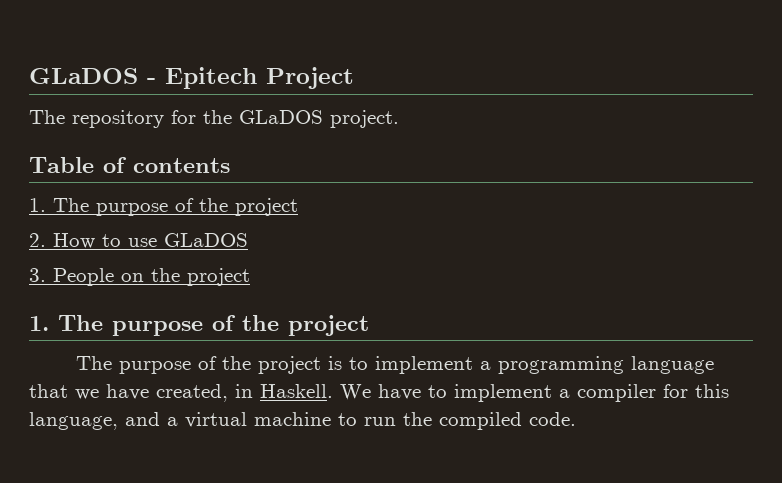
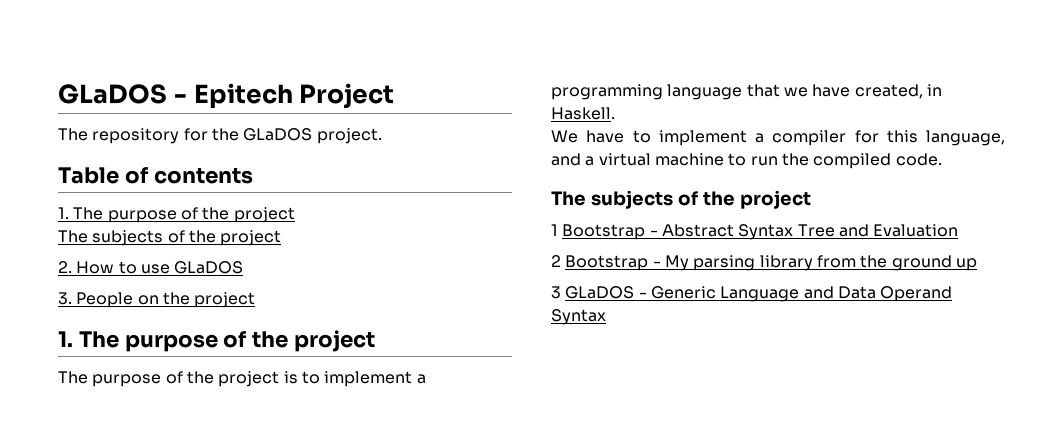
  Table of contents
  1. The purpose of the project
+ The subjects of the project
- The purpose of the project is to implement a programming language that we have created, in Haskell. We have to implement a compiler for this language, and a virtual machine to run the compiled code.
+ The purpose of the project is to implement a programming language that we have created, in Haskell.
+ We have to implement a compiler for this language, and a virtual machine to run the compiled code.
+ The subjects of the project
+ 1 Bootstrap - Abstract Syntax Tree and Evaluation
+ 2 Bootstrap - My parsing library from the ground up
+ 3 GLaDOS - Generic Language and Data Operand Syntax

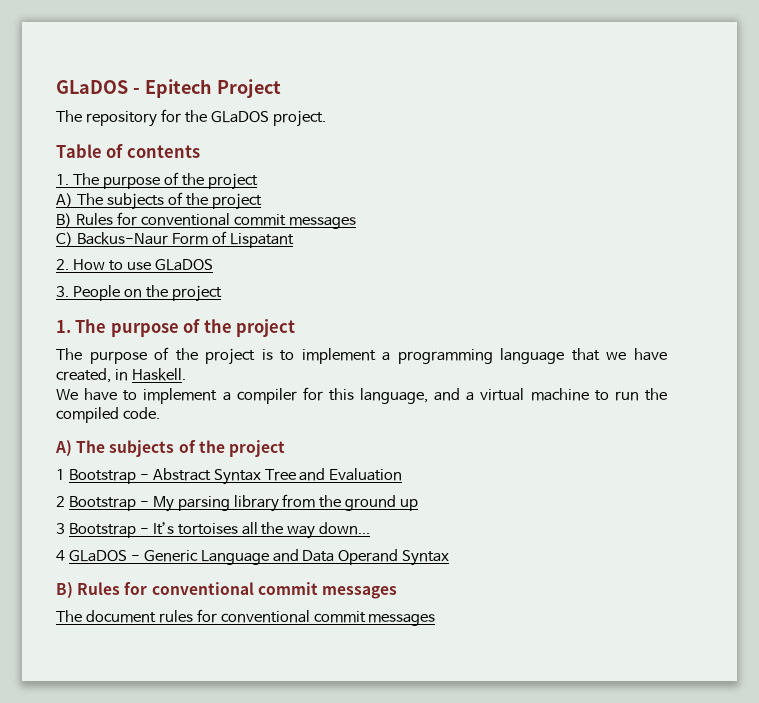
  Table of contents
  1. The purpose of the project
- The subjects of the project
+ A) The subjects of the project
+ B) Rules for conventional commit messages
+ C) Backus-Naur Form of Lispatant
  We have to implement a compiler for this language, and a virtual machine to run the compiled code.
- The subjects of the project
+ A) The subjects of the project
- 3 GLaDOS - Generic Language and Data Operand Syntax
+ 3 Bootstrap - It’s tortoises all the way down...
+ 4 GLaDOS - Generic Language and Data Operand Syntax
+ B) Rules for conventional commit messages
+ The document rules for conventional commit messages

